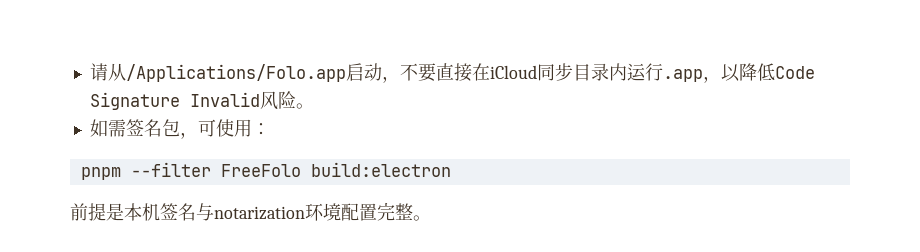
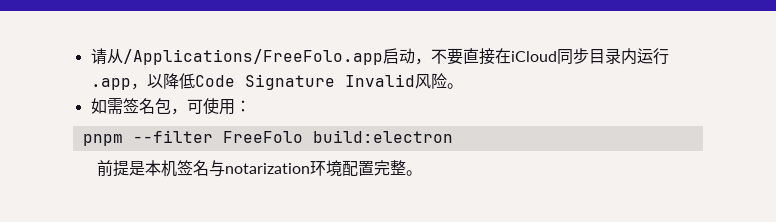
- 请从/Applications/Folo.app启动，不要直接在iCloud同步目录内运行.app，以降低Code Signature Invalid风险。
+ 请从/Applications/FreeFolo.app启动，不要直接在iCloud同步目录内运行.app，以降低Code Signature Invalid风险。

